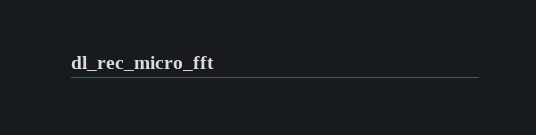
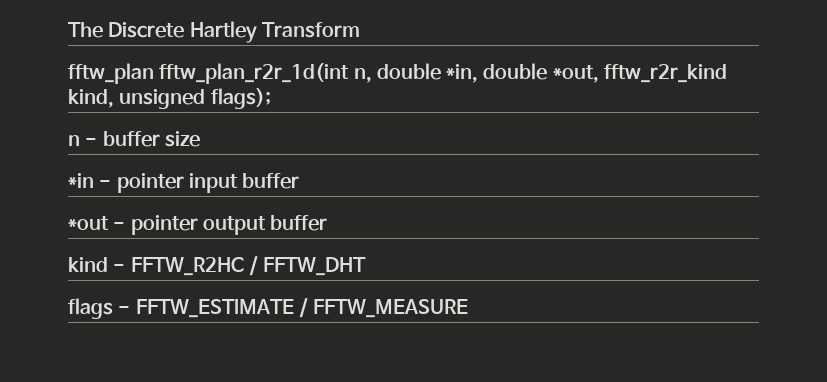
- dl_rec_micro_fft
+ The Discrete Hartley Transform
+ fftw_plan fftw_plan_r2r_1d(int n, double *in, double *out, fftw_r2r_kind kind, unsigned flags);
+ n - buffer size
+ *in - pointer input buffer
+ *out - pointer output buffer
+ kind - FFTW_R2HC / FFTW_DHT
+ flags - FFTW_ESTIMATE / FFTW_MEASURE

